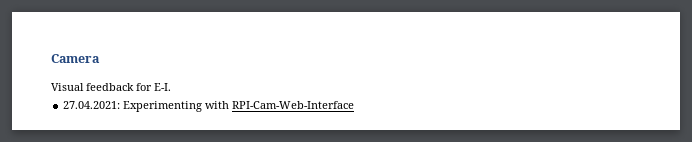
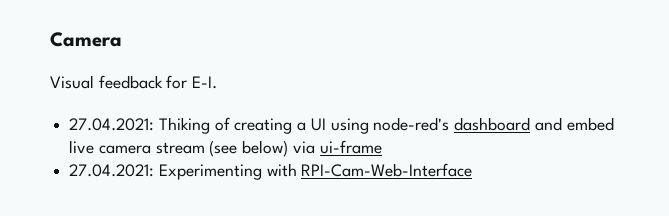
+ 27.04.2021: Thiking of creating a UI using node-red's dashboard and embed live camera stream (see below) via ui-frame

